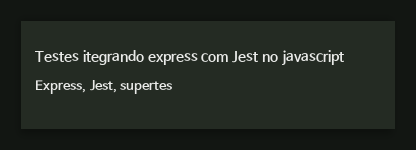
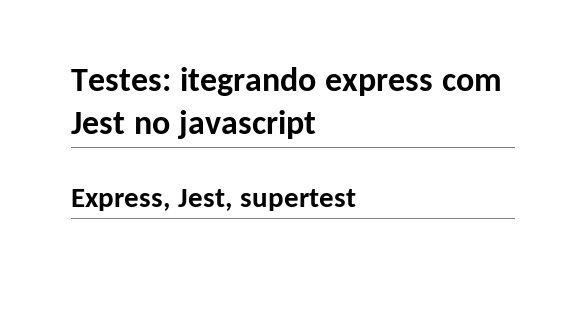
- Testes itegrando express com Jest no javascript
+ Testes: itegrando express com Jest no javascript
- Express, Jest, supertes
+ Express, Jest, supertest

